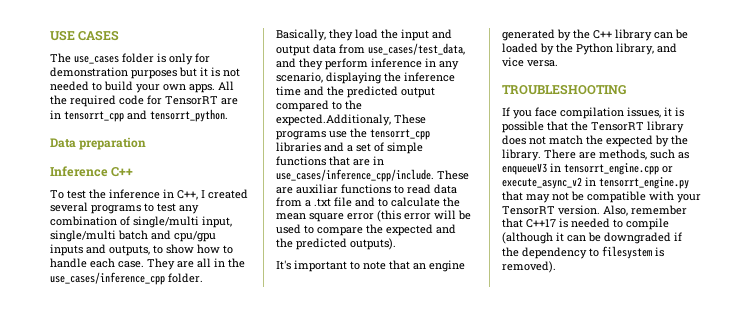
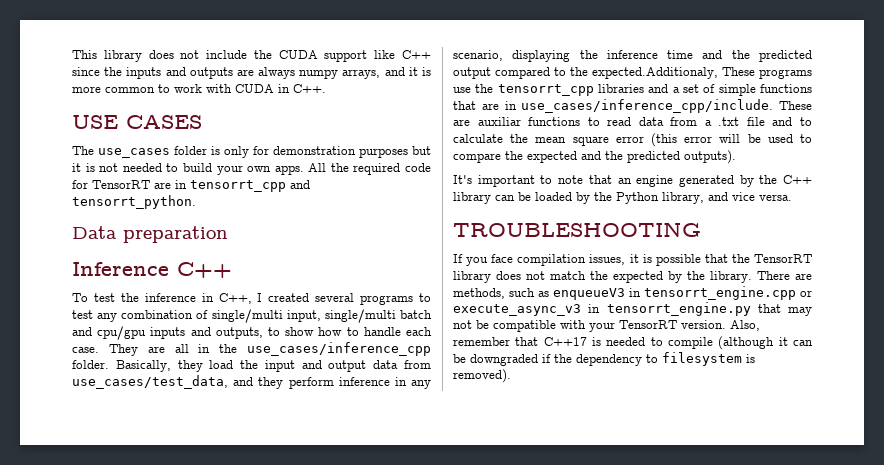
+ This library does not include the CUDA support like C++ since the inputs and outputs are always numpy arrays, and it is more common to work with CUDA in C++.
- There are methods, such as enqueueV3 in tensorrt_engine.cpp or execute_async_v2 in tensorrt_engine.py that may not be compatible with your TensorRT version.
+ There are methods, such as enqueueV3 in tensorrt_engine.cpp or execute_async_v3 in tensorrt_engine.py that may not be compatible with your TensorRT version.

